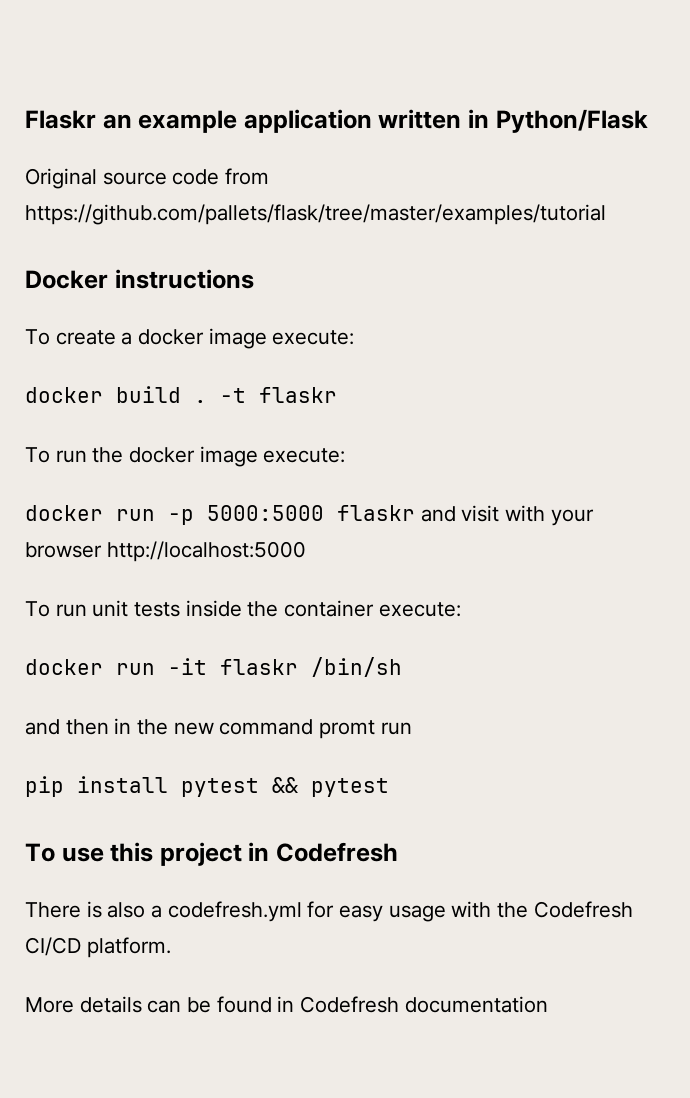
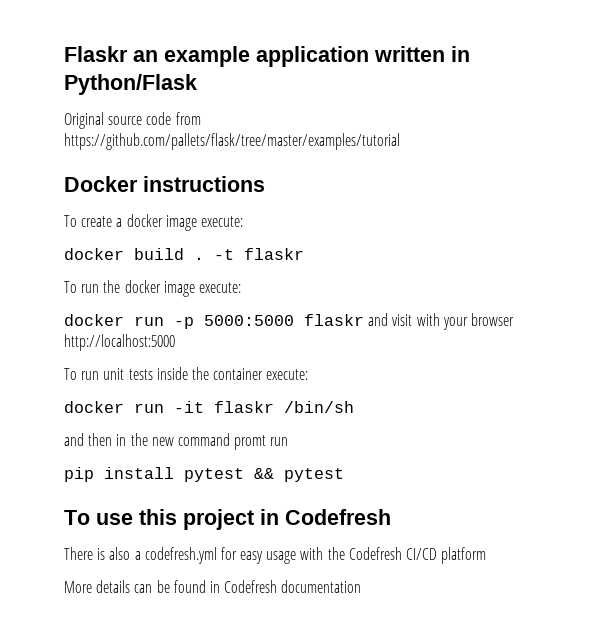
- There is also a codefresh.yml for easy usage with the Codefresh CI/CD platform.
+ There is also a codefresh.yml for easy usage with the Codefresh CI/CD platform

